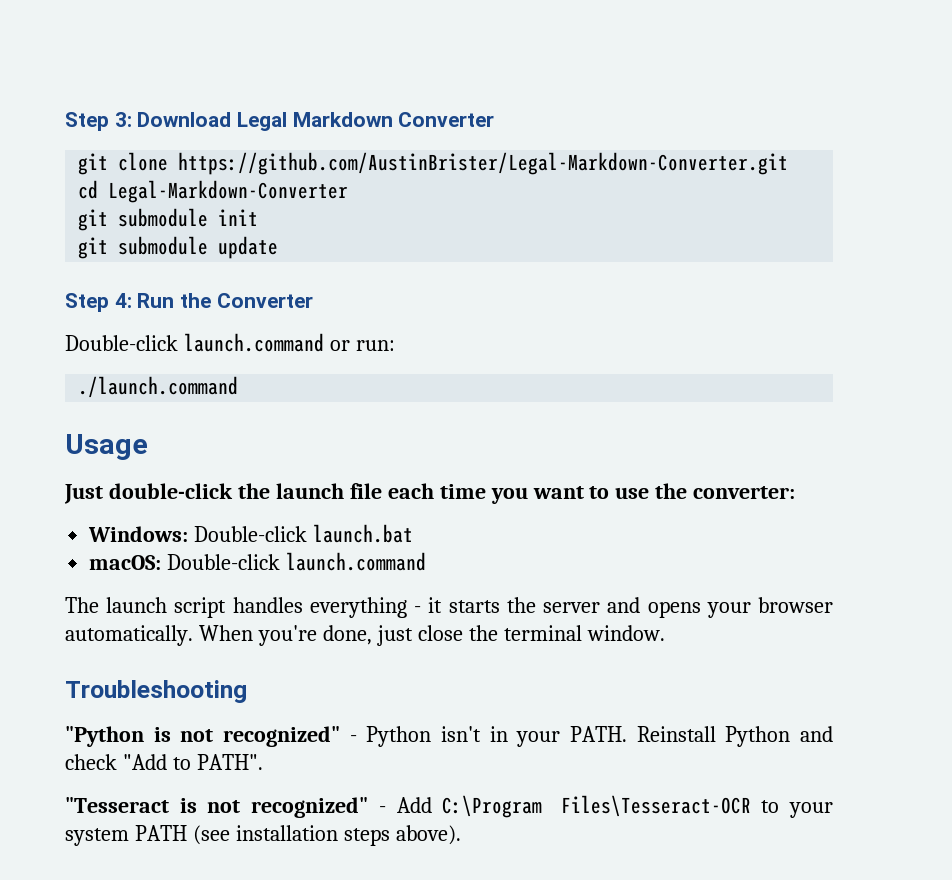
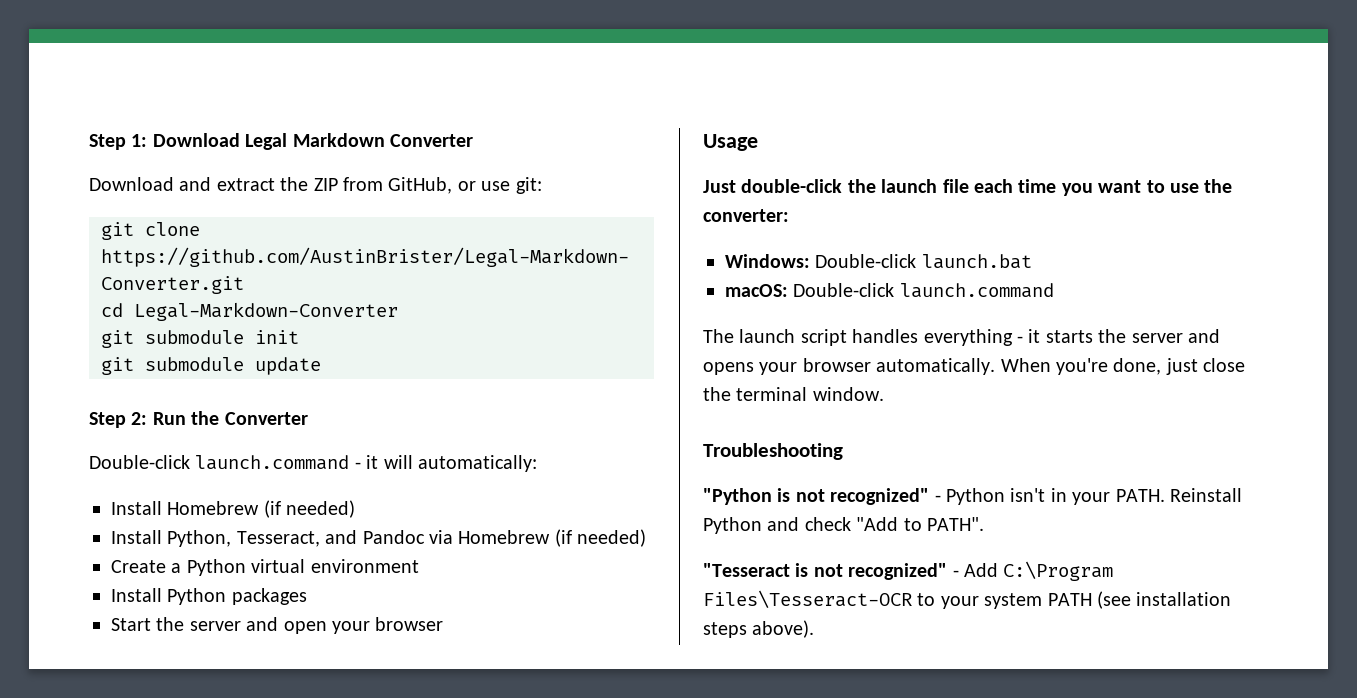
- Step 3: Download Legal Markdown Converter
+ Step 1: Download Legal Markdown Converter
+ Download and extract the ZIP from GitHub, or use git:
- Step 4: Run the Converter
+ Step 2: Run the Converter
- Double-click launch.command or run:
- ./launch.command
+ Double-click launch.command - it will automatically:
+ Install Homebrew (if needed)
+ Install Python, Tesseract, and Pandoc via Homebrew (if needed)
+ Create a Python virtual environment
+ Install Python packages
+ Start the server and open your browser

